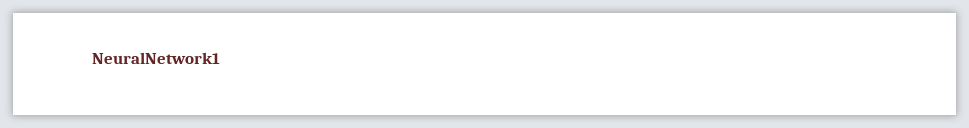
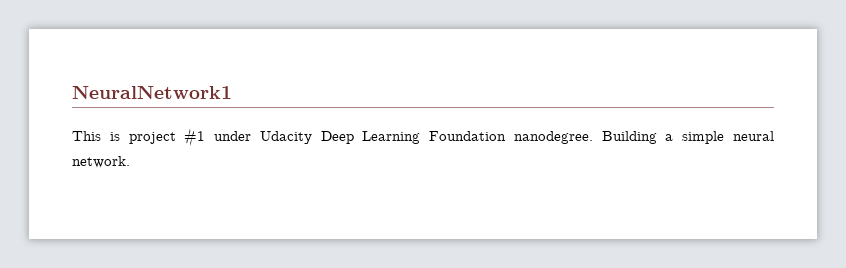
+ This is project #1 under Udacity Deep Learning Foundation nanodegree. Building a simple neural network.

